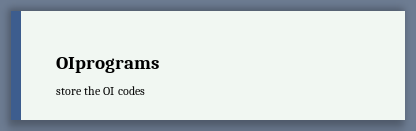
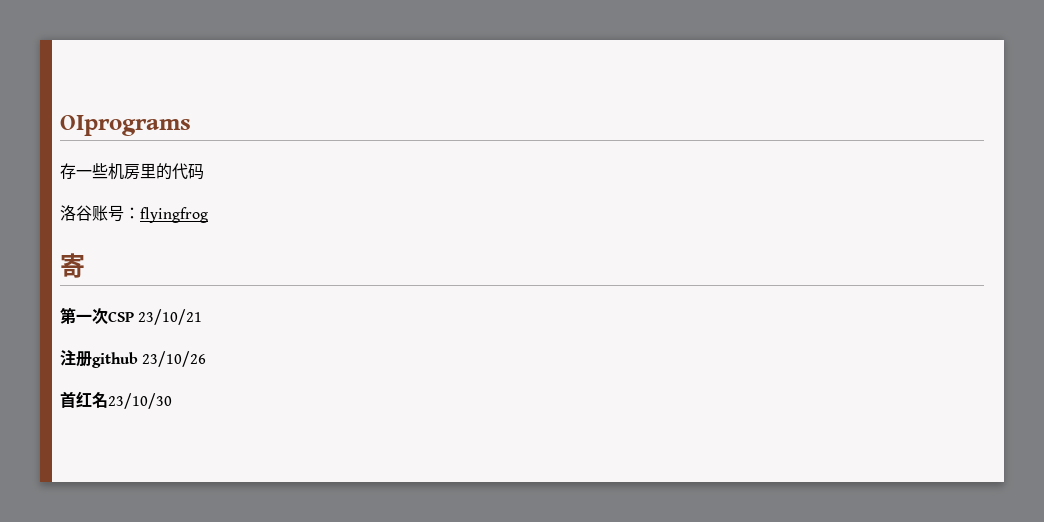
- store the OI codes
+ 存一些机房里的代码
+ 洛谷账号：flyingfrog
+ 寄
+ 第一次CSP 23/10/21
+ 注册github 23/10/26
+ 首红名23/10/30

